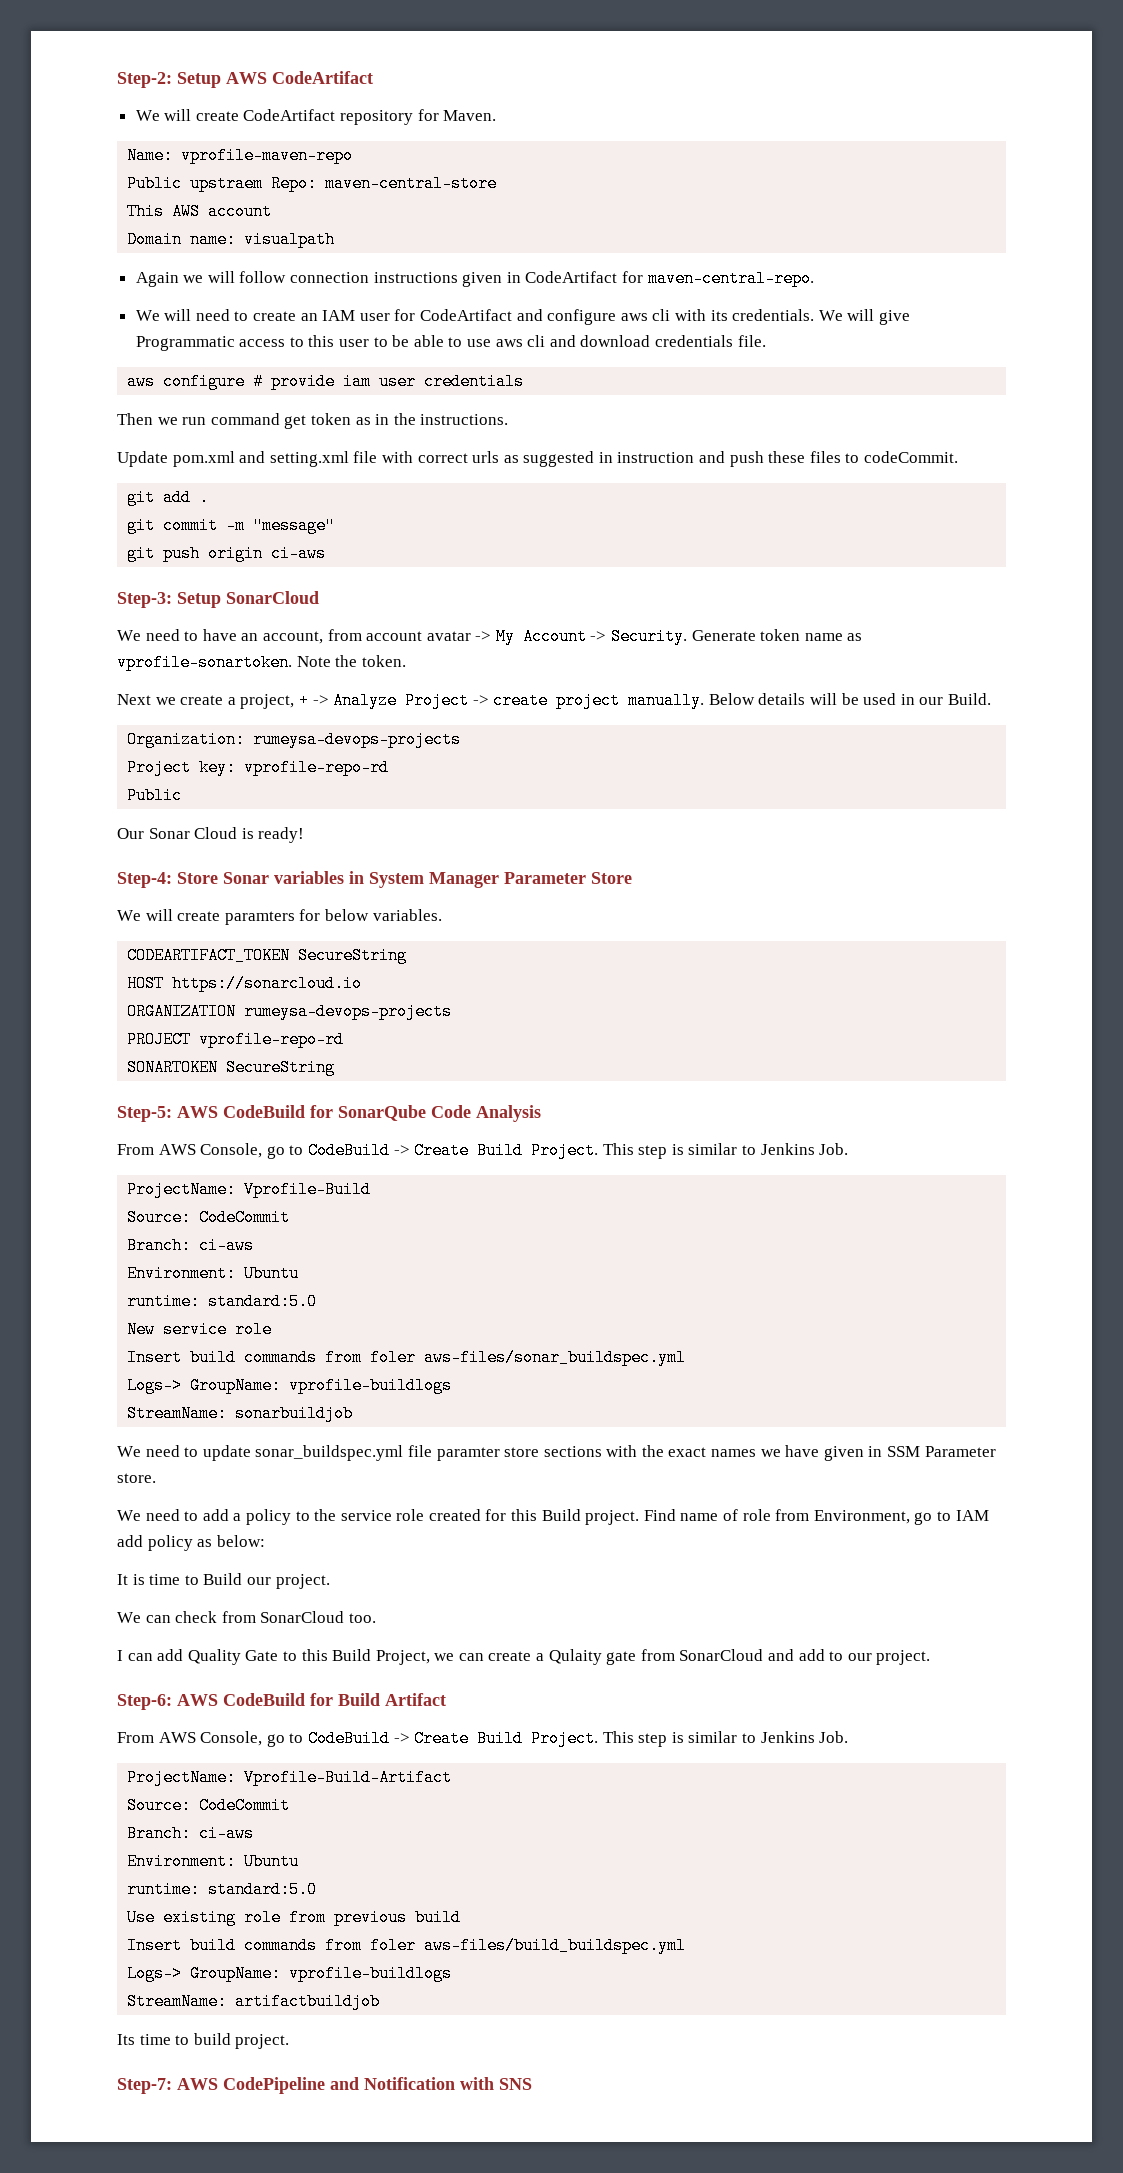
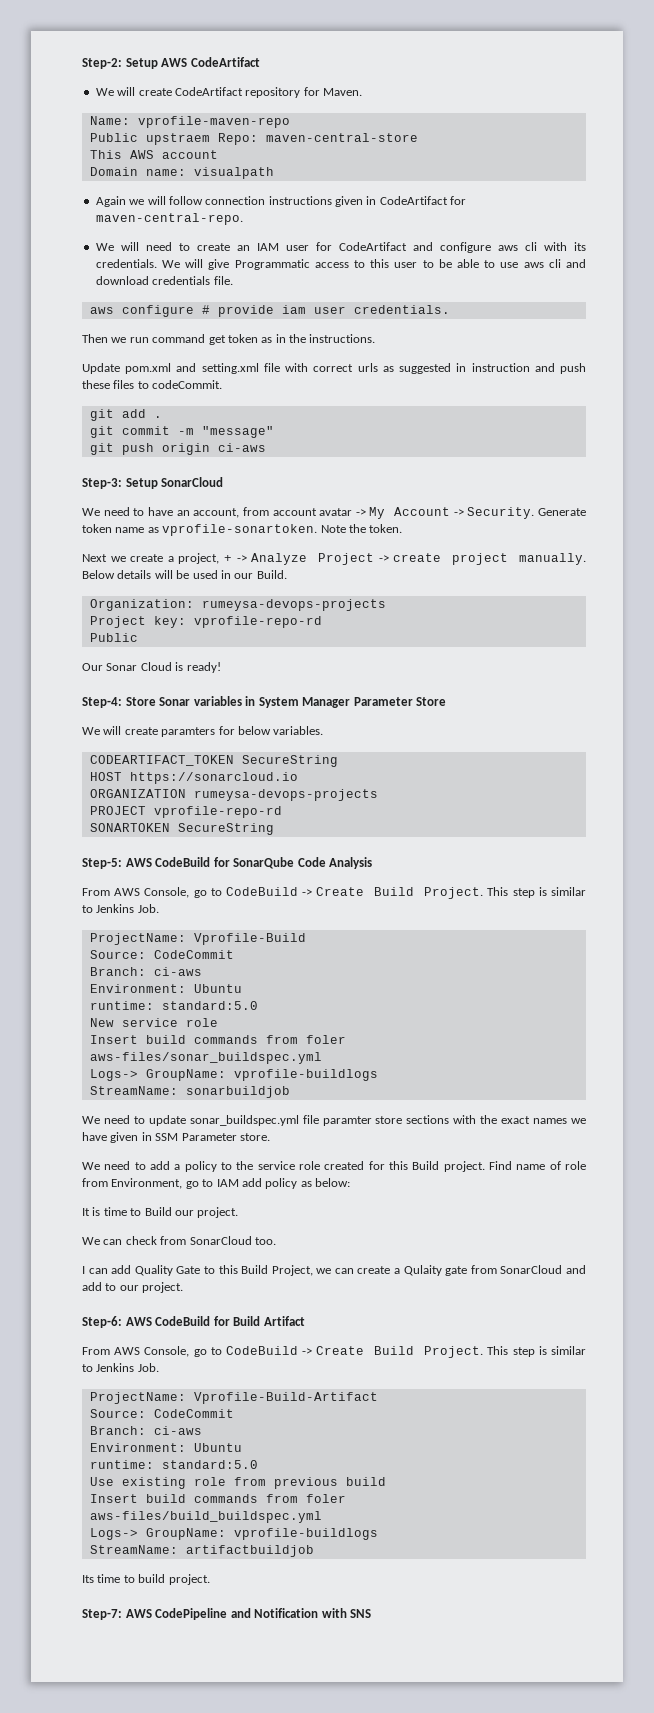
- aws configure # provide iam user credentials
+ aws configure # provide iam user credentials.

